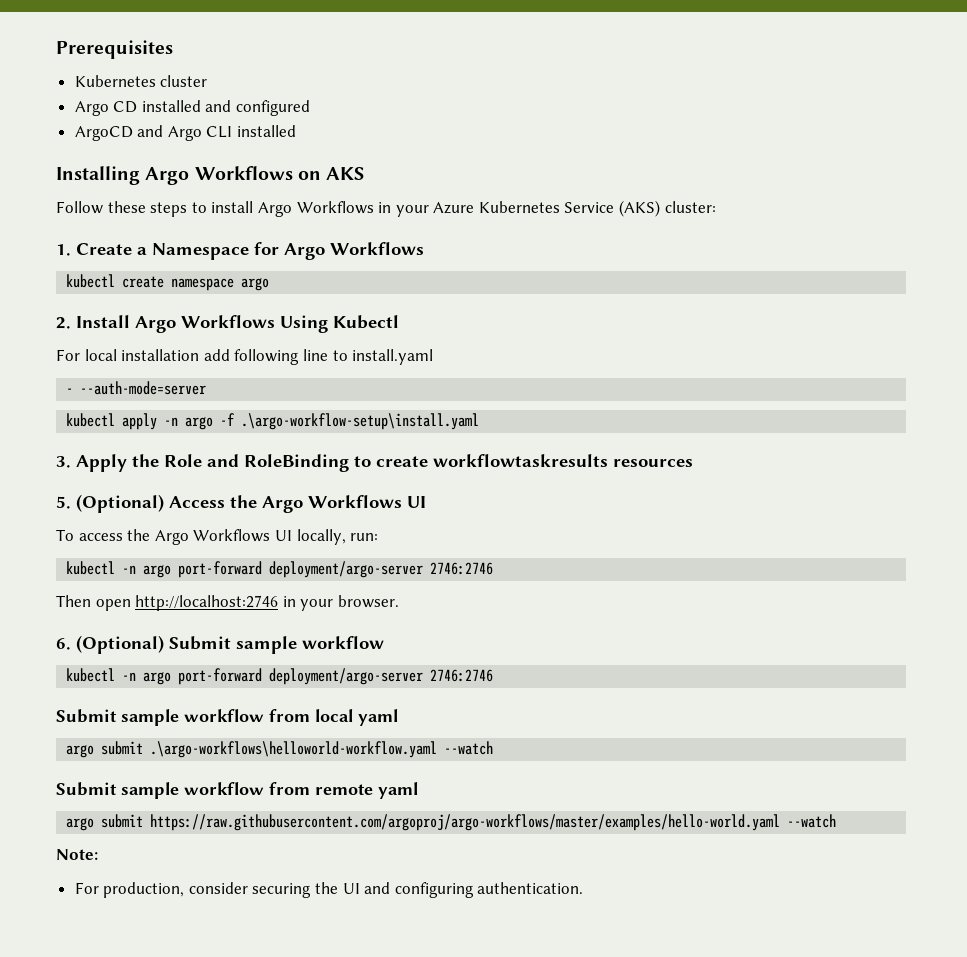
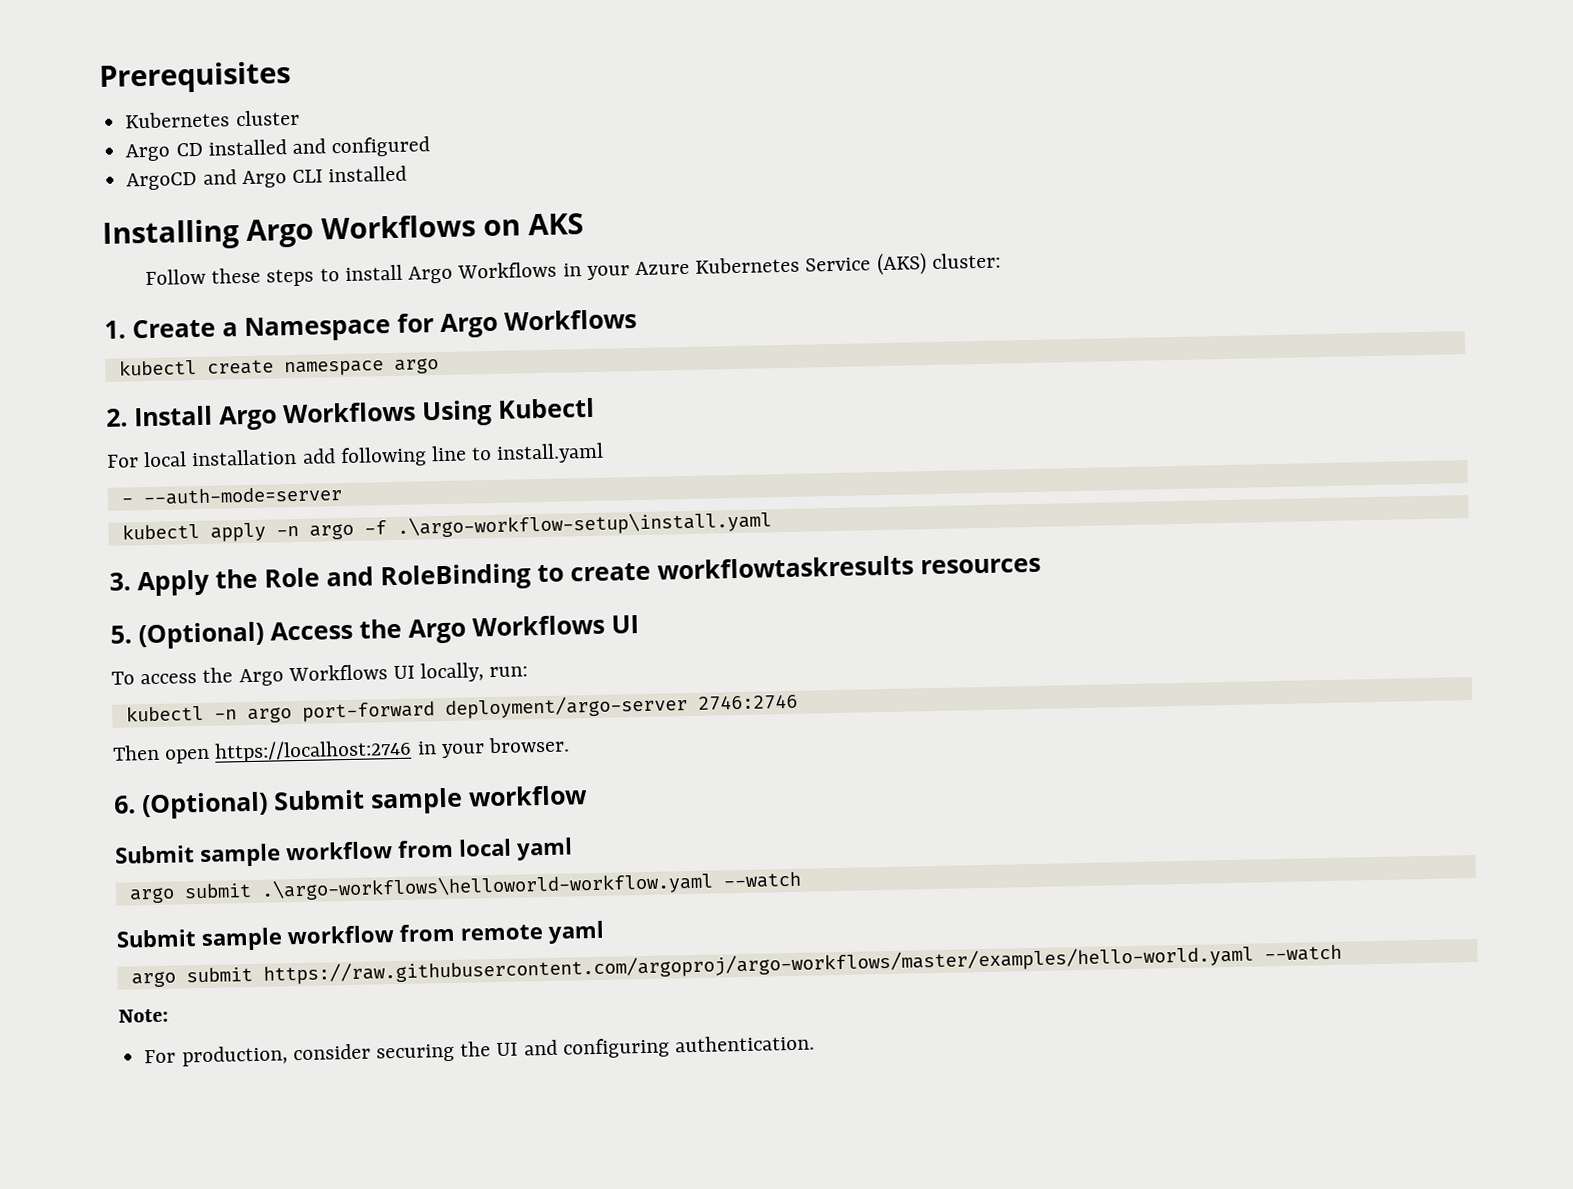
- Then open http://localhost:2746 in your browser.
+ Then open https://localhost:2746 in your browser.
  6. (Optional) Submit sample workflow
- kubectl -n argo port-forward deployment/argo-server 2746:2746

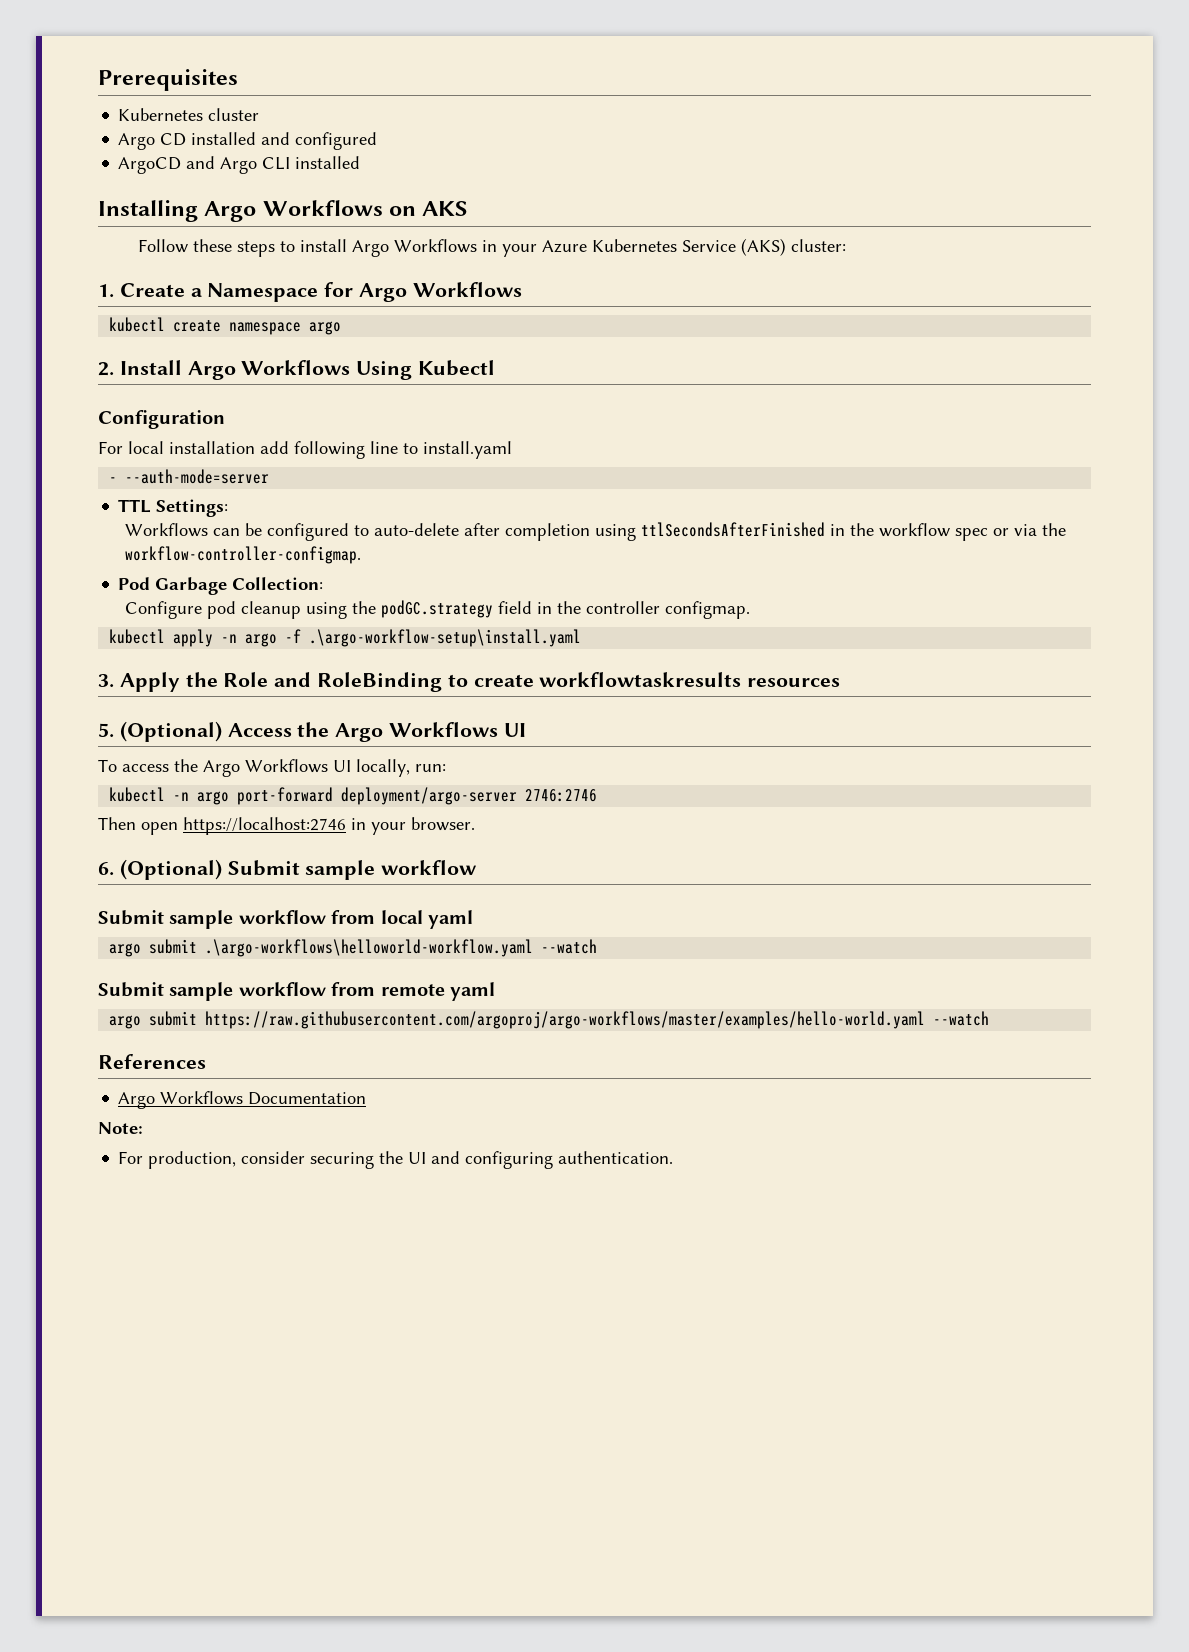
+ Configuration
+ TTL Settings:
+ Workflows can be configured to auto-delete after completion using ttlSecondsAfterFinished in the workflow spec or via the workflow-controller-configmap.
+ Pod Garbage Collection:
+ Configure pod cleanup using the podGC.strategy field in the controller configmap.
+ References
+ Argo Workflows Documentation

